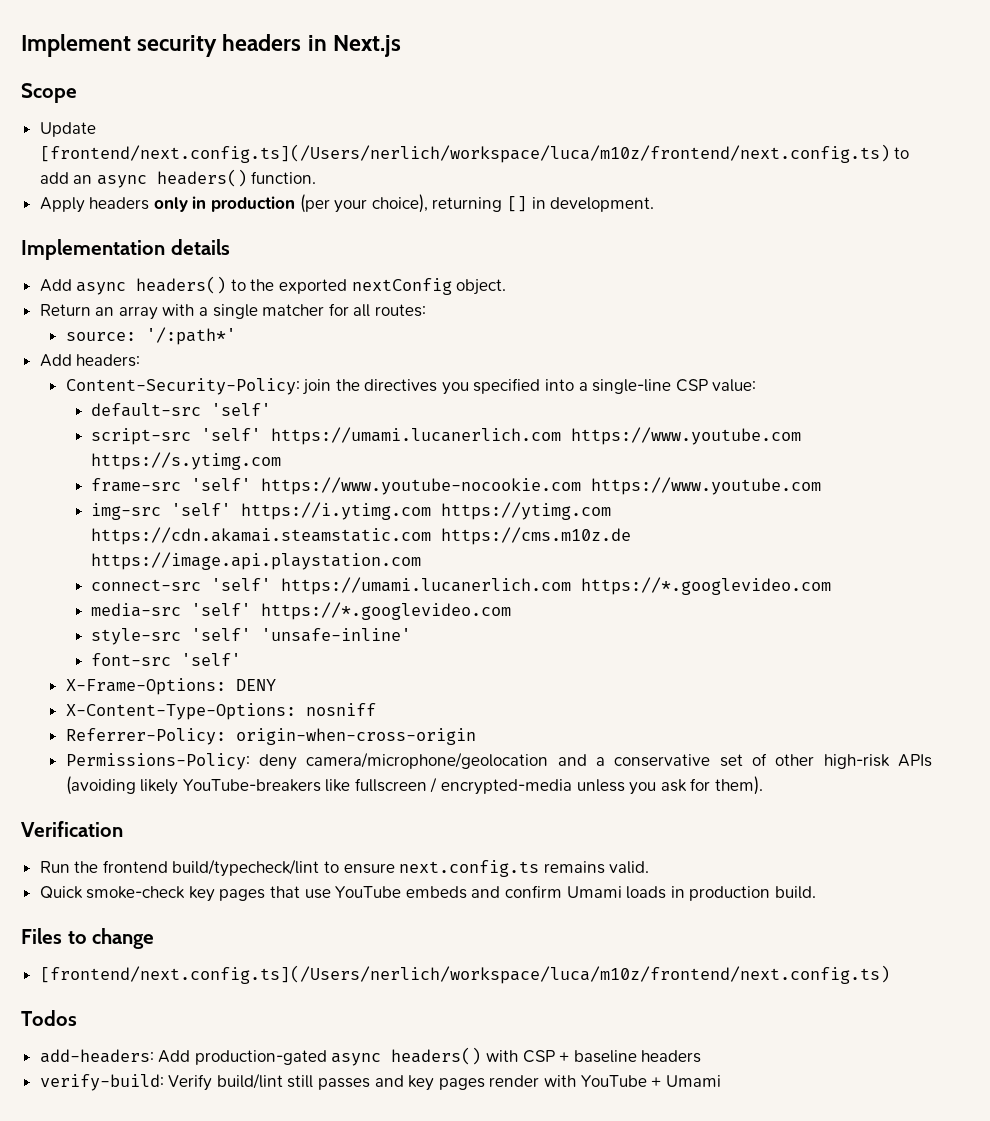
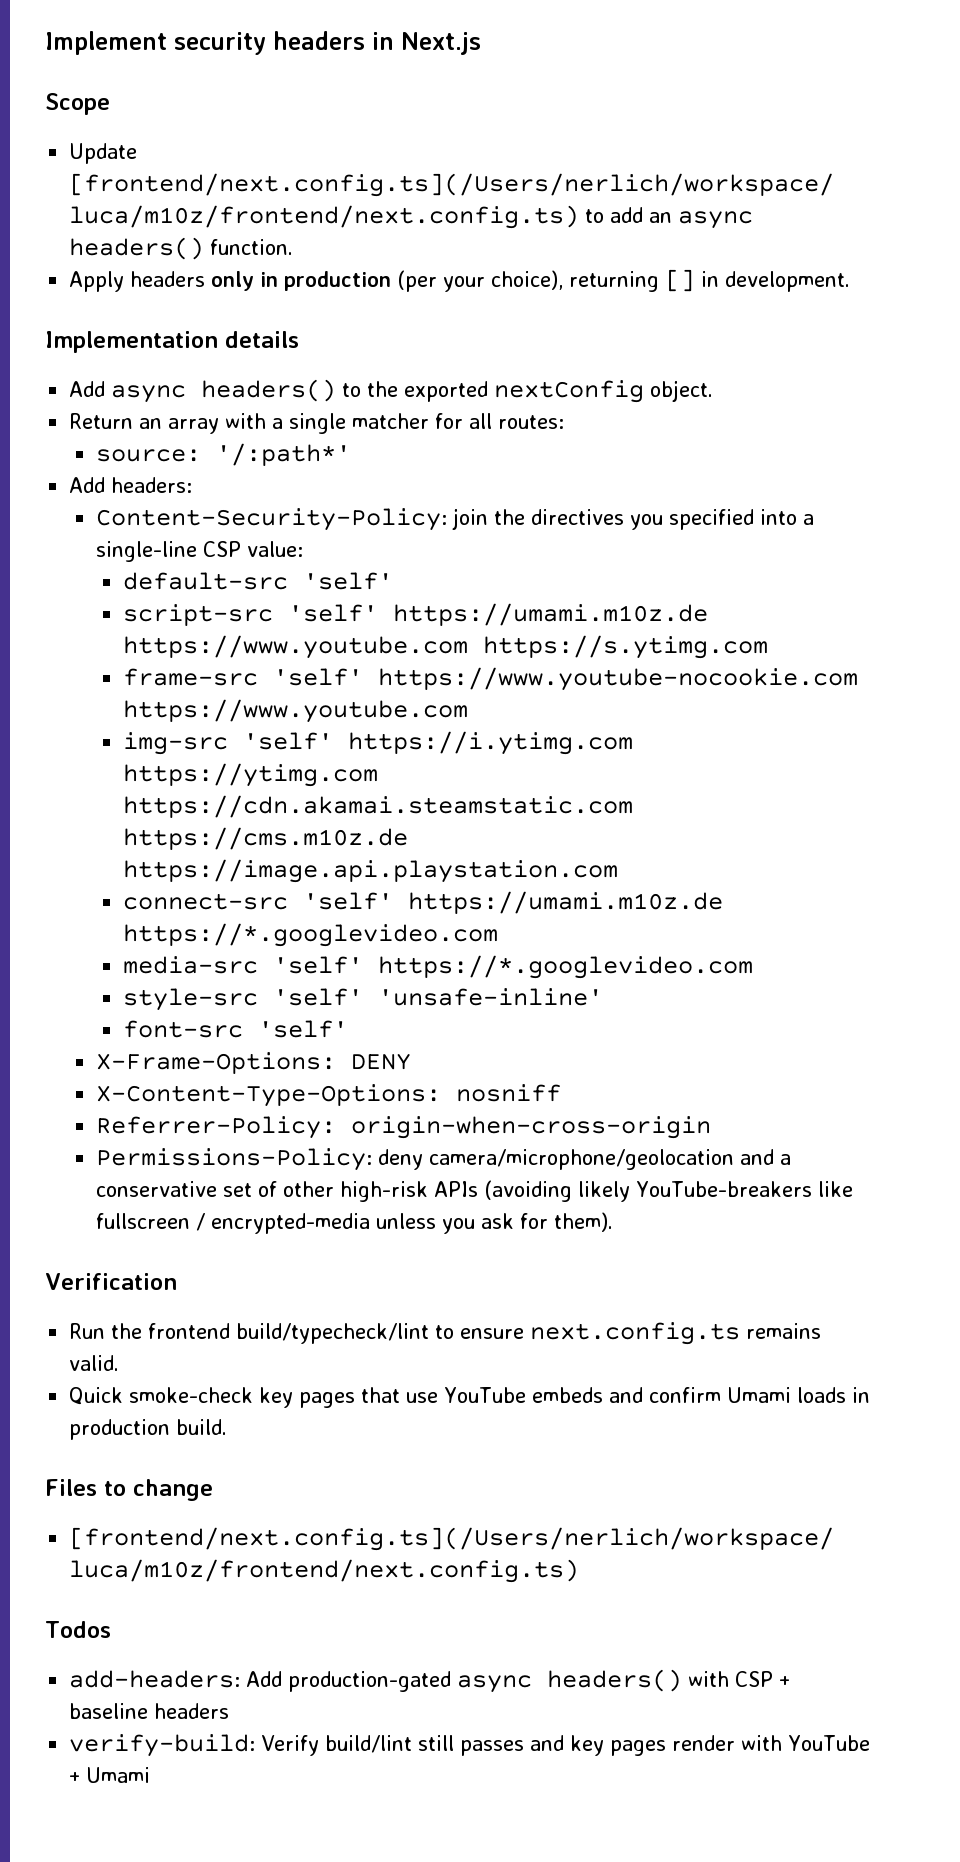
- script-src 'self' https://umami.lucanerlich.com https://www.youtube.com https://s.ytimg.com
+ script-src 'self' https://umami.m10z.de https://www.youtube.com https://s.ytimg.com
- connect-src 'self' https://umami.lucanerlich.com https://*.googlevideo.com
+ connect-src 'self' https://umami.m10z.de https://*.googlevideo.com

